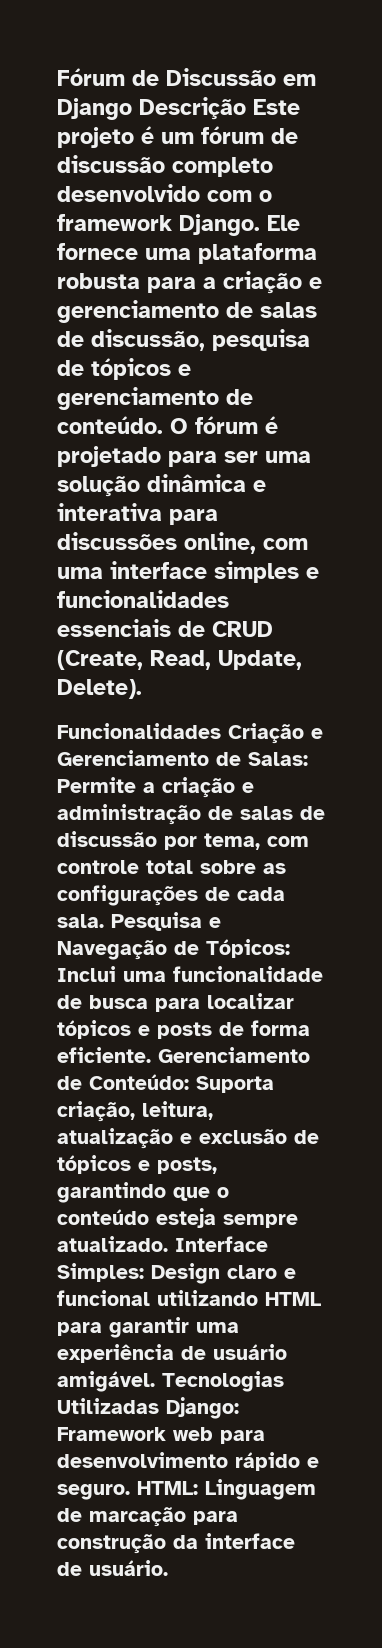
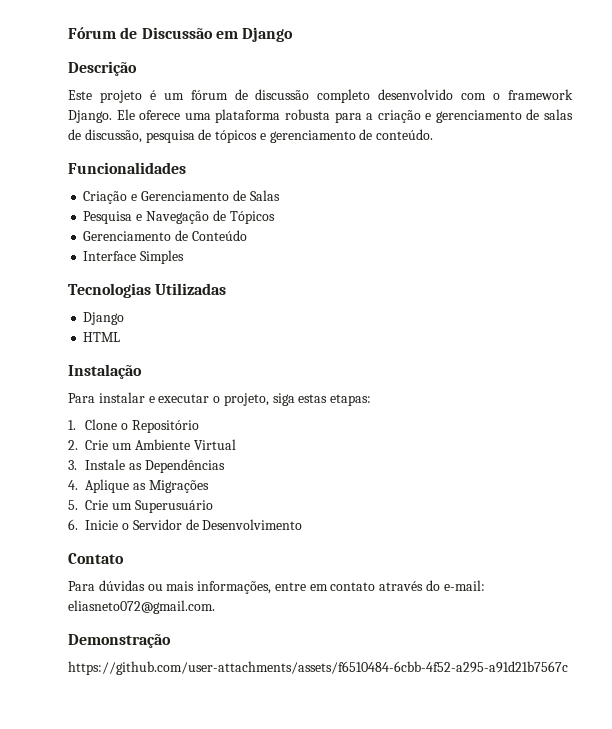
- Fórum de Discussão em Django Descrição Este projeto é um fórum de discussão completo desenvolvido com o framework Django.
+ Fórum de Discussão em Django
+ Descrição
+ Este projeto é um fórum de discussão completo desenvolvido com o framework Django.
- Ele fornece uma plataforma robusta para a criação e gerenciamento de salas de discussão, pesquisa de tópicos e gerenciamento de conteúdo. O fórum é projetado para ser uma solução dinâmica e interativa para discussões online, com uma interface simples e funcionalidades essenciais de CRUD (Create, Read, Update, Delete).
+ Ele oferece uma plataforma robusta para a criação e gerenciamento de salas de discussão, pesquisa de tópicos e gerenciamento de conteúdo.
- Funcionalidades Criação e Gerenciamento de Salas: Permite a criação e administração de salas de discussão por tema, com controle total sobre as configurações de cada sala. Pesquisa e Navegação de Tópicos: Inclui uma funcionalidade de busca para localizar tópicos e posts de forma eficiente. Gerenciamento de Conteúdo: Suporta criação, leitura, atualização e exclusão de tópicos e posts, garantindo que o conteúdo esteja sempre atualizado. Interface Simples: Design claro e funcional utilizando HTML para garantir uma experiência de usuário amigável. Tecnologias Utilizadas Django: Framework web para desenvolvimento rápido e seguro. HTML: Linguagem de marcação para construção da interface de usuário.
+ Funcionalidades
+ Criação e Gerenciamento de Salas
+ Pesquisa e Navegação de Tópicos
+ Gerenciamento de Conteúdo
+ Interface Simples
+ Tecnologias Utilizadas
+ Django
+ HTML
+ Instalação
+ Para instalar e executar o projeto, siga estas etapas:
+ 1. Clone o Repositório
+ 2. Crie um Ambiente Virtual
+ 3. Instale as Dependências
+ 4. Aplique as Migrações
+ 5. Crie um Superusuário
+ 6. Inicie o Servidor de Desenvolvimento
+ Contato
+ Para dúvidas ou mais informações, entre em contato através do e-mail: eliasneto072@gmail.com.
+ Demonstração
+ https://github.com/user-attachments/assets/f6510484-6cbb-4f52-a295-a91d21b7567c

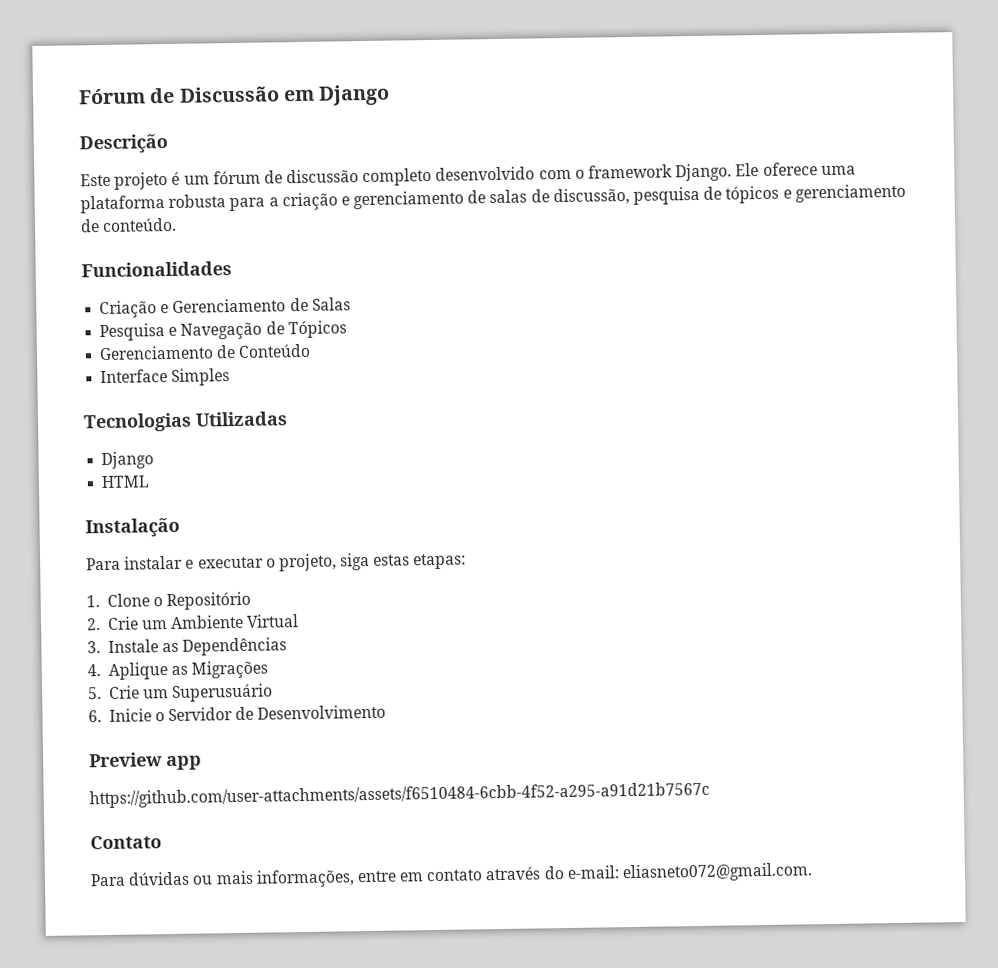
+ Preview app
+ https://github.com/user-attachments/assets/f6510484-6cbb-4f52-a295-a91d21b7567c
- Demonstração
- https://github.com/user-attachments/assets/f6510484-6cbb-4f52-a295-a91d21b7567c

